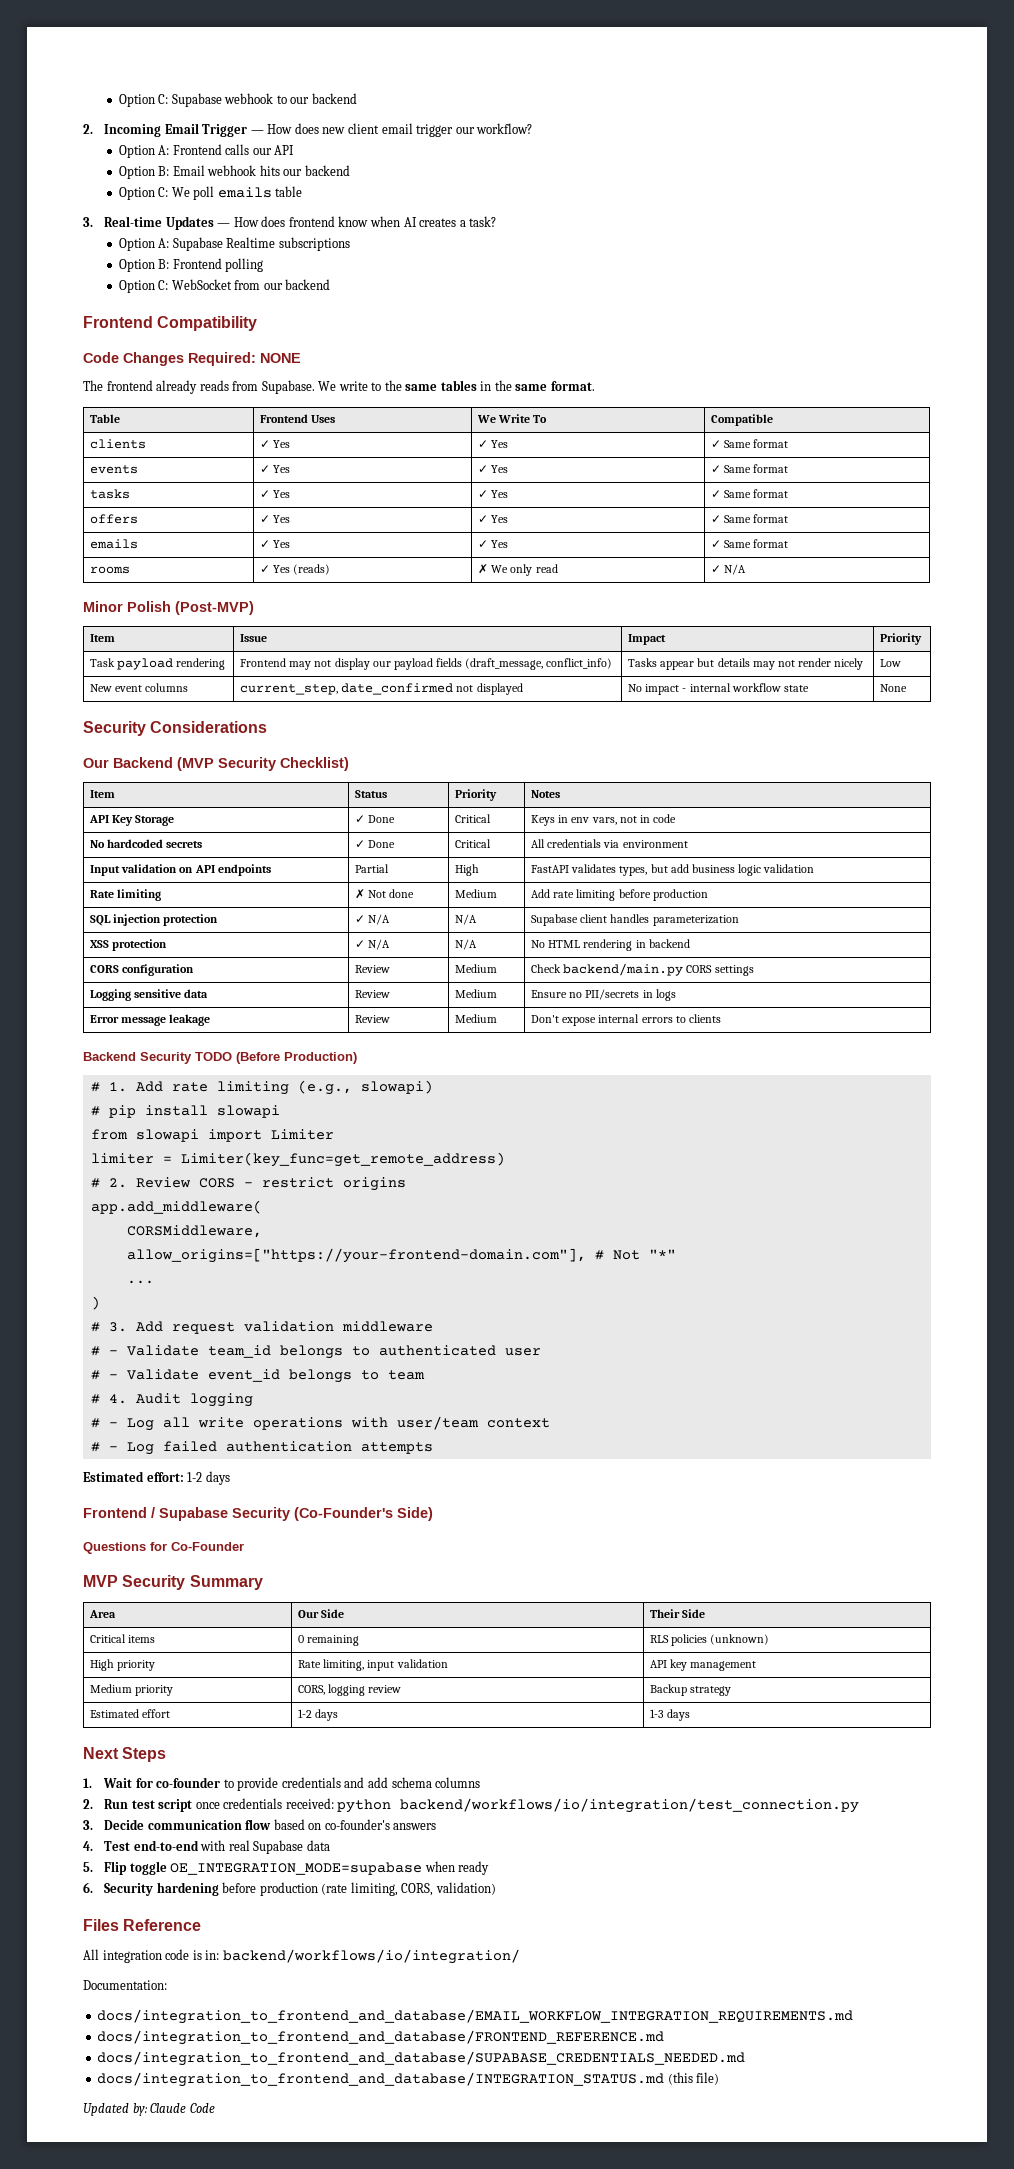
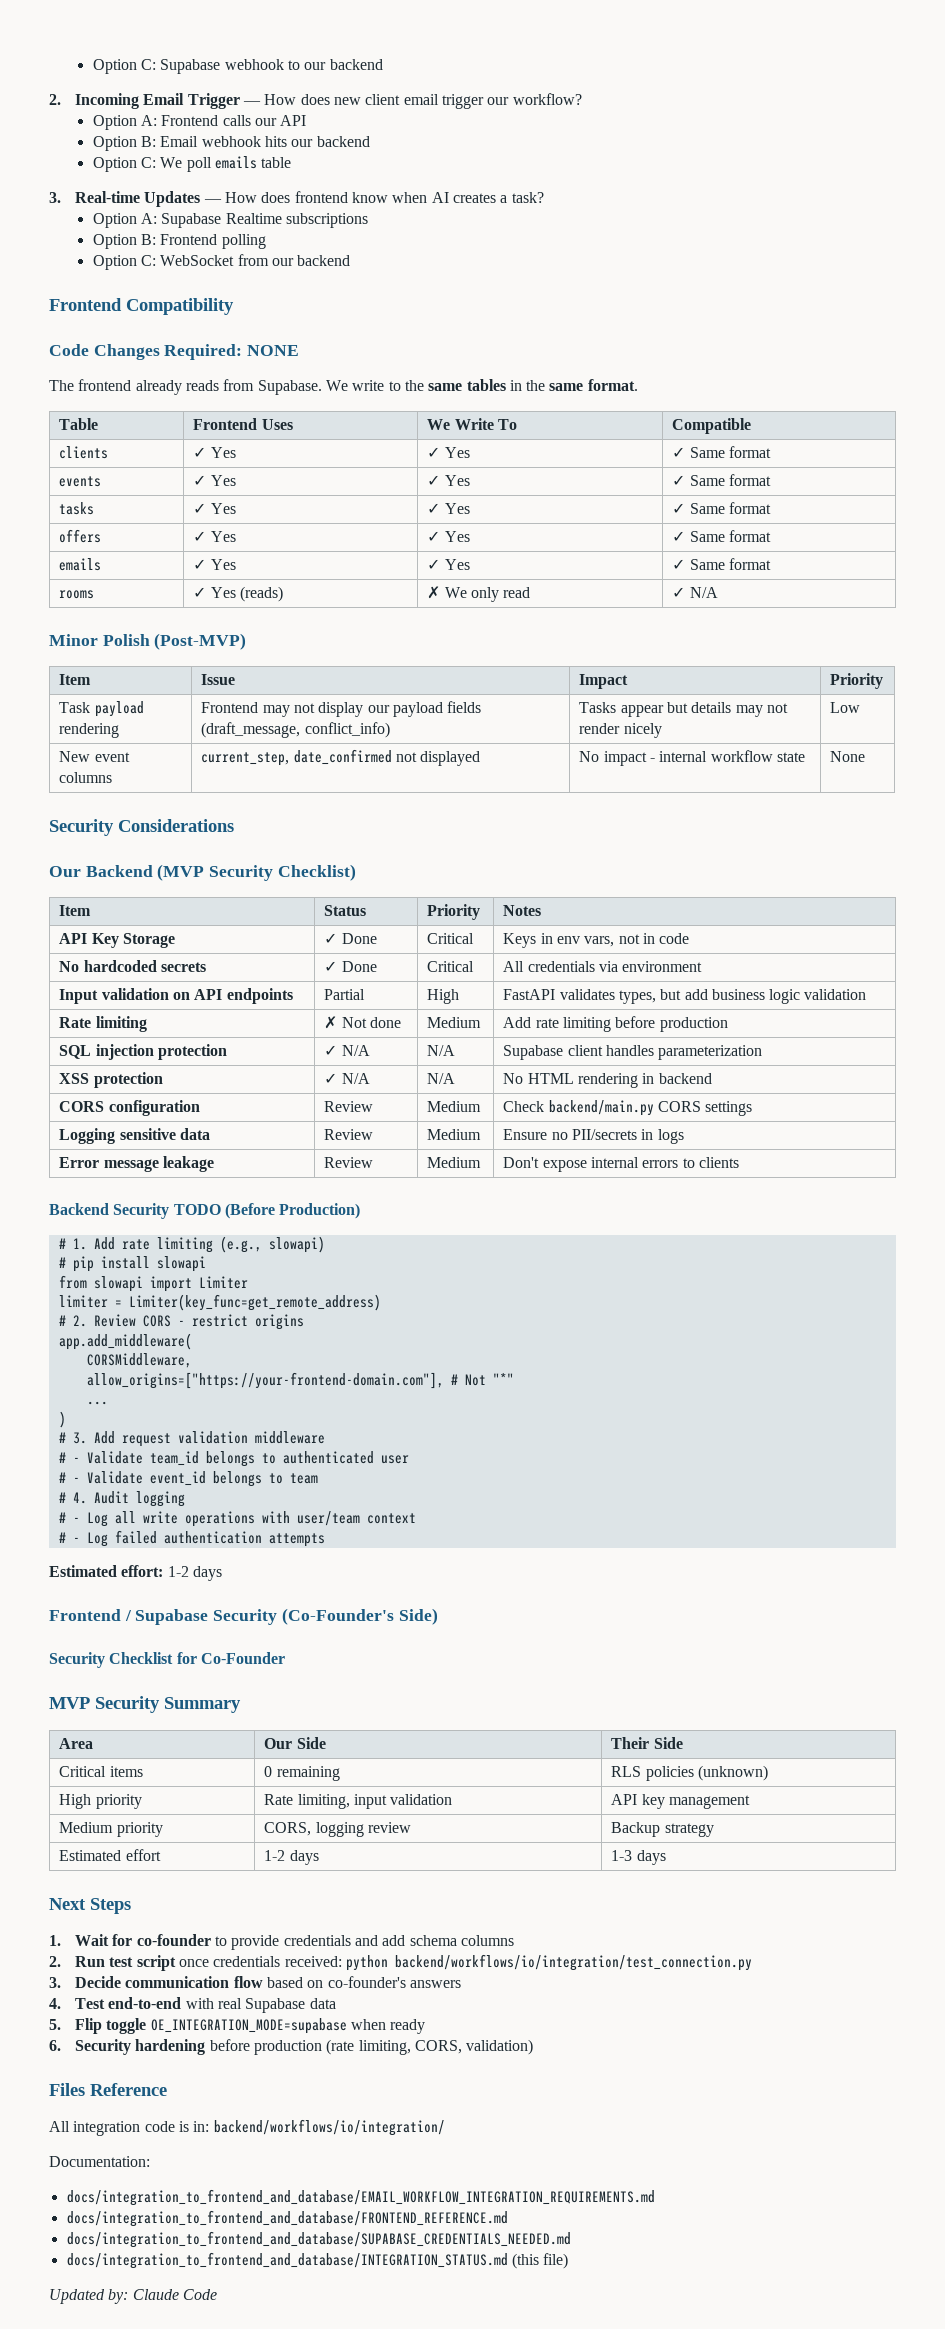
- Questions for Co-Founder
+ Security Checklist for Co-Founder

